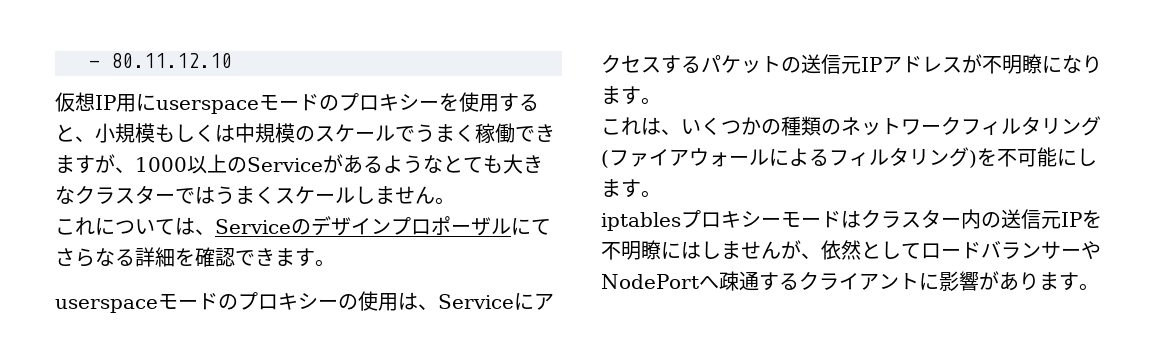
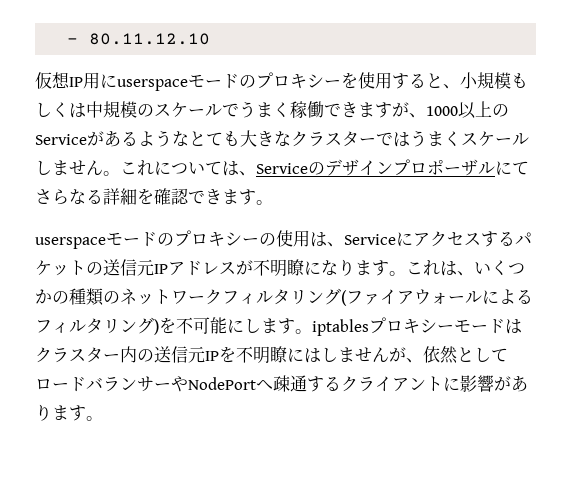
- 仮想IP用にuserspaceモードのプロキシーを使用すると、小規模もしくは中規模のスケールでうまく稼働できますが、1000以上のServiceがあるようなとても大きなクラスターではうまくスケールしません。
- これについては、Serviceのデザインプロポーザルにてさらなる詳細を確認できます。
+ 仮想IP用にuserspaceモードのプロキシーを使用すると、小規模もしくは中規模のスケールでうまく稼働できますが、1000以上のServiceがあるようなとても大きなクラスターではうまくスケールしません。これについては、Serviceのデザインプロポーザルにてさらなる詳細を確認できます。
- userspaceモードのプロキシーの使用は、Serviceにアクセスするパケットの送信元IPアドレスが不明瞭になります。
- これは、いくつかの種類のネットワークフィルタリング(ファイアウォールによるフィルタリング)を不可能にします。
- iptablesプロキシーモードはクラスター内の送信元IPを不明瞭にはしませんが、依然としてロードバランサーやNodePortへ疎通するクライアントに影響があります。
+ userspaceモードのプロキシーの使用は、Serviceにアクセスするパケットの送信元IPアドレスが不明瞭になります。これは、いくつかの種類のネットワークフィルタリング(ファイアウォールによるフィルタリング)を不可能にします。iptablesプロキシーモードはクラスター内の送信元IPを不明瞭にはしませんが、依然としてロードバランサーやNodePortへ疎通するクライアントに影響があります。

